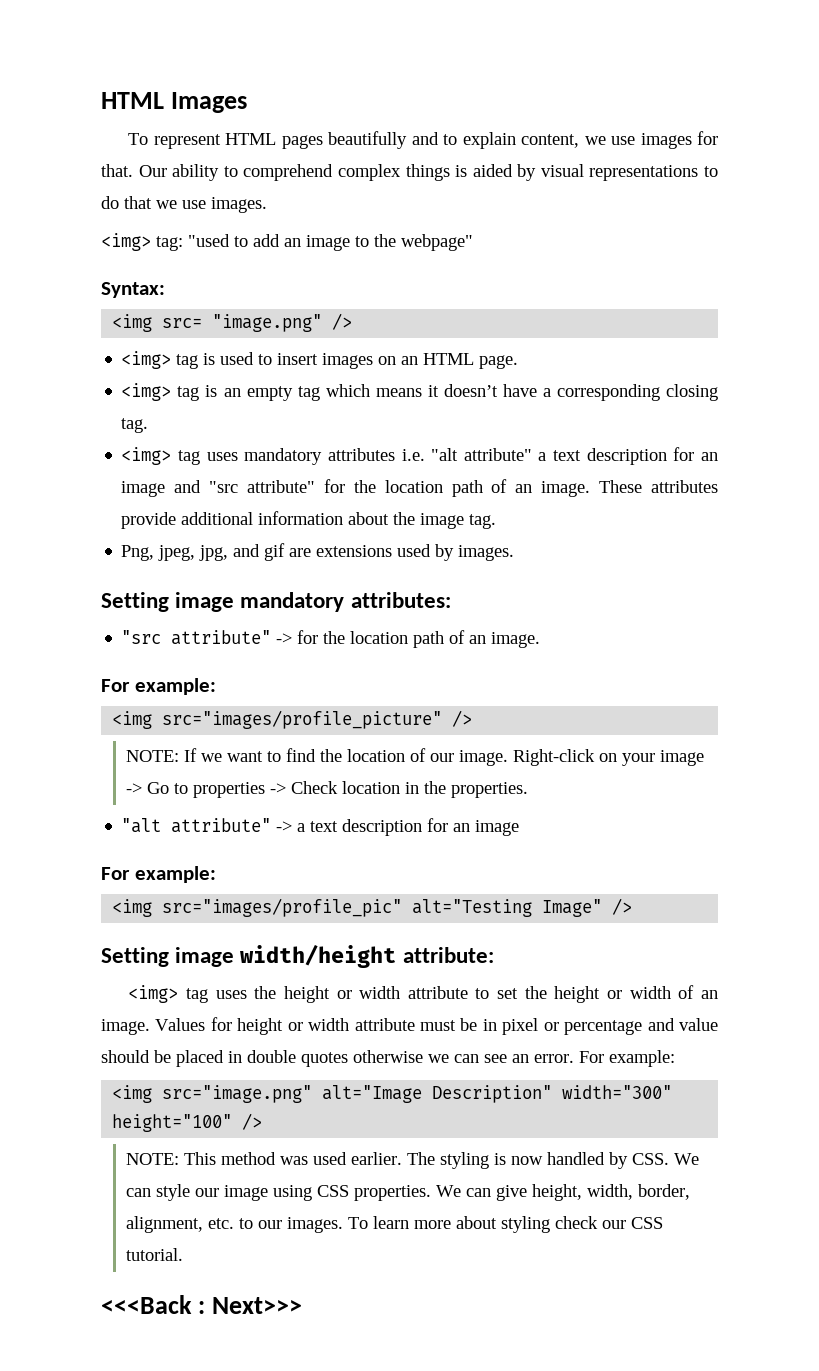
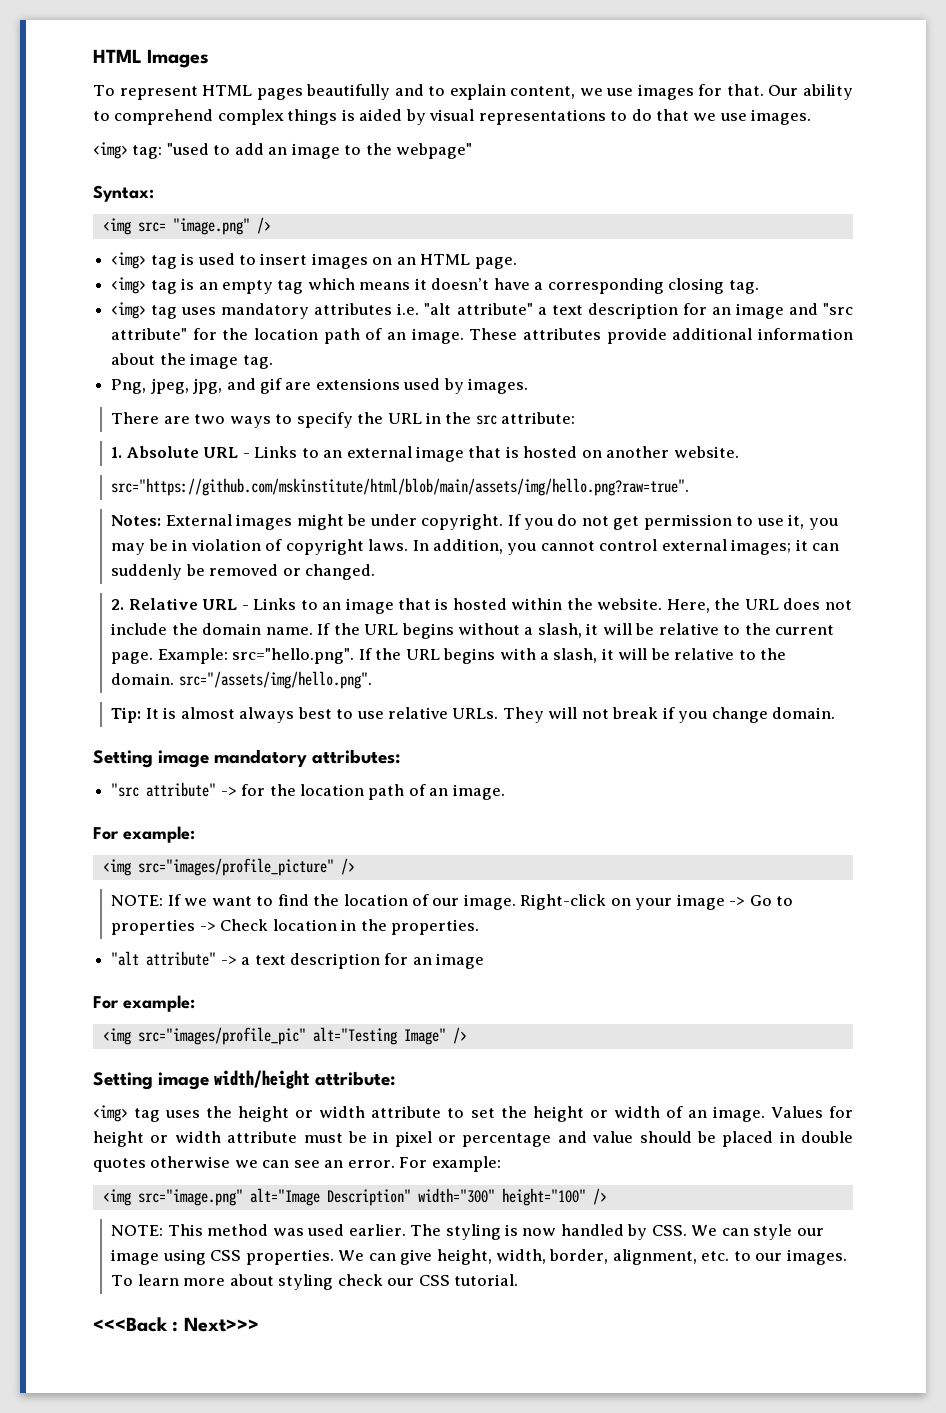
+ There are two ways to specify the URL in the src attribute:
+ 1. Absolute URL - Links to an external image that is hosted on another website.
+ src="https://github.com/mskinstitute/html/blob/main/assets/img/hello.png?raw=true".
+ Notes: External images might be under copyright. If you do not get permission to use it, you may be in violation of copyright laws. In addition, you cannot control external images; it can suddenly be removed or changed.
+ 2. Relative URL - Links to an image that is hosted within the website. Here, the URL does not include the domain name. If the URL begins without a slash, it will be relative to the current page. Example: src="hello.png". If the URL begins with a slash, it will be relative to the domain. src="/assets/img/hello.png".
+ Tip: It is almost always best to use relative URLs. They will not break if you change domain.

